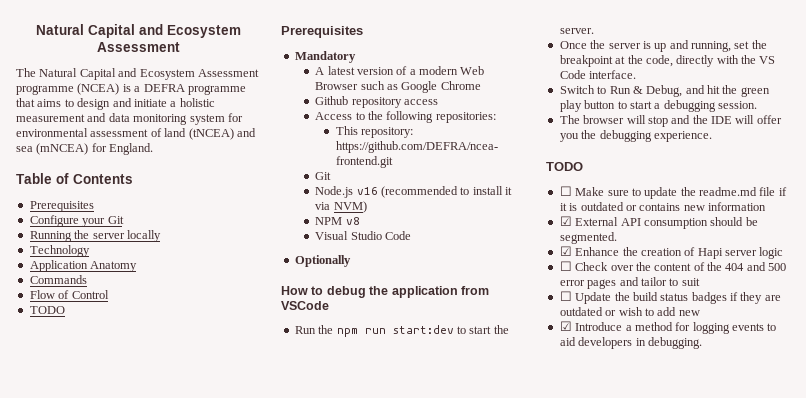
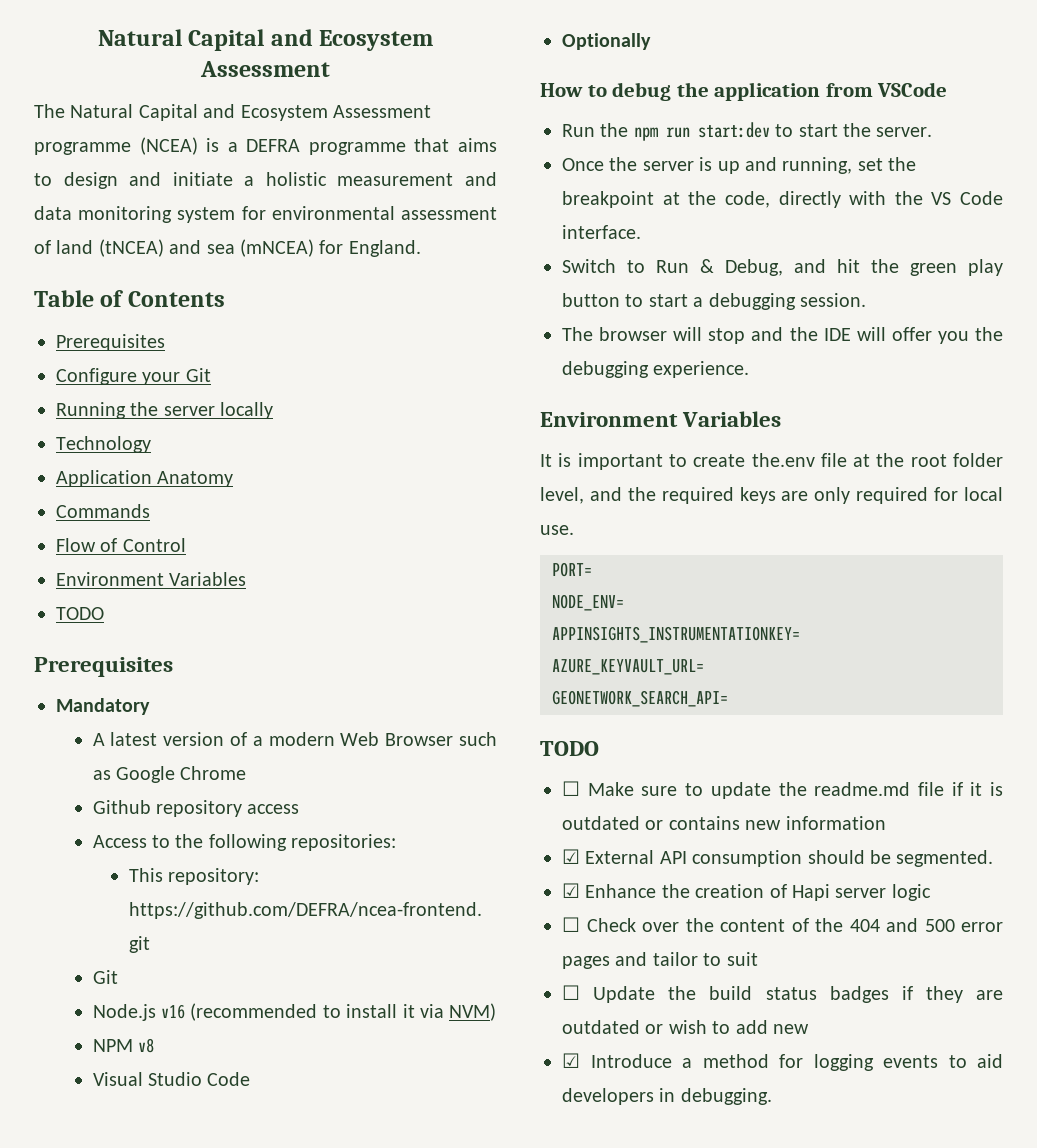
  Flow of Control
+ Environment Variables
  The browser will stop and the IDE will offer you the debugging experience.
+ Environment Variables
+ It is important to create the.env file at the root folder level, and the required keys are only required for local use.
+ PORT=
+ NODE_ENV=
+ APPINSIGHTS_INSTRUMENTATIONKEY=
+ AZURE_KEYVAULT_URL=
+ GEONETWORK_SEARCH_API=

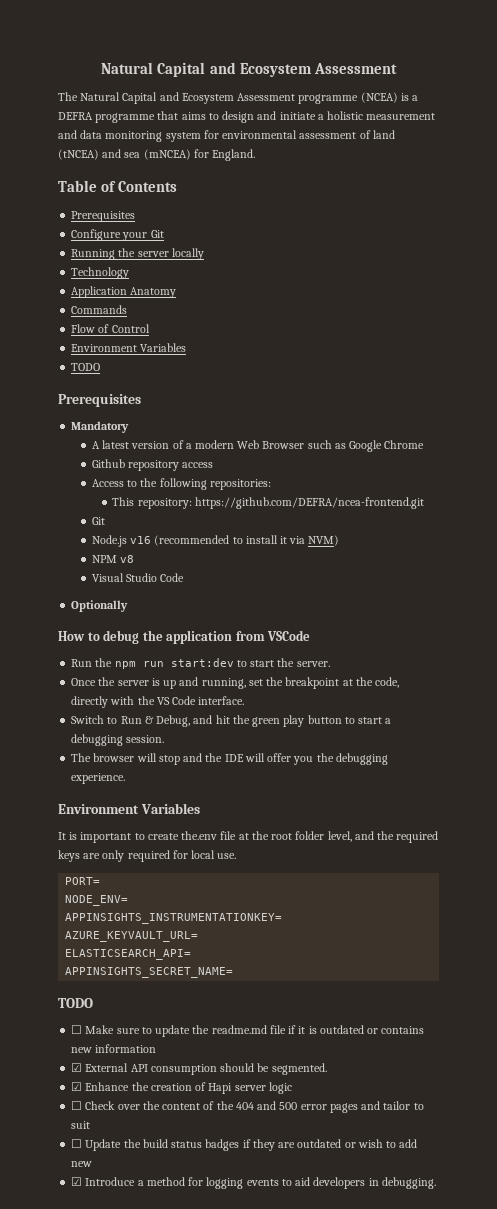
- GEONETWORK_SEARCH_API=
+ ELASTICSEARCH_API=
+ APPINSIGHTS_SECRET_NAME=

